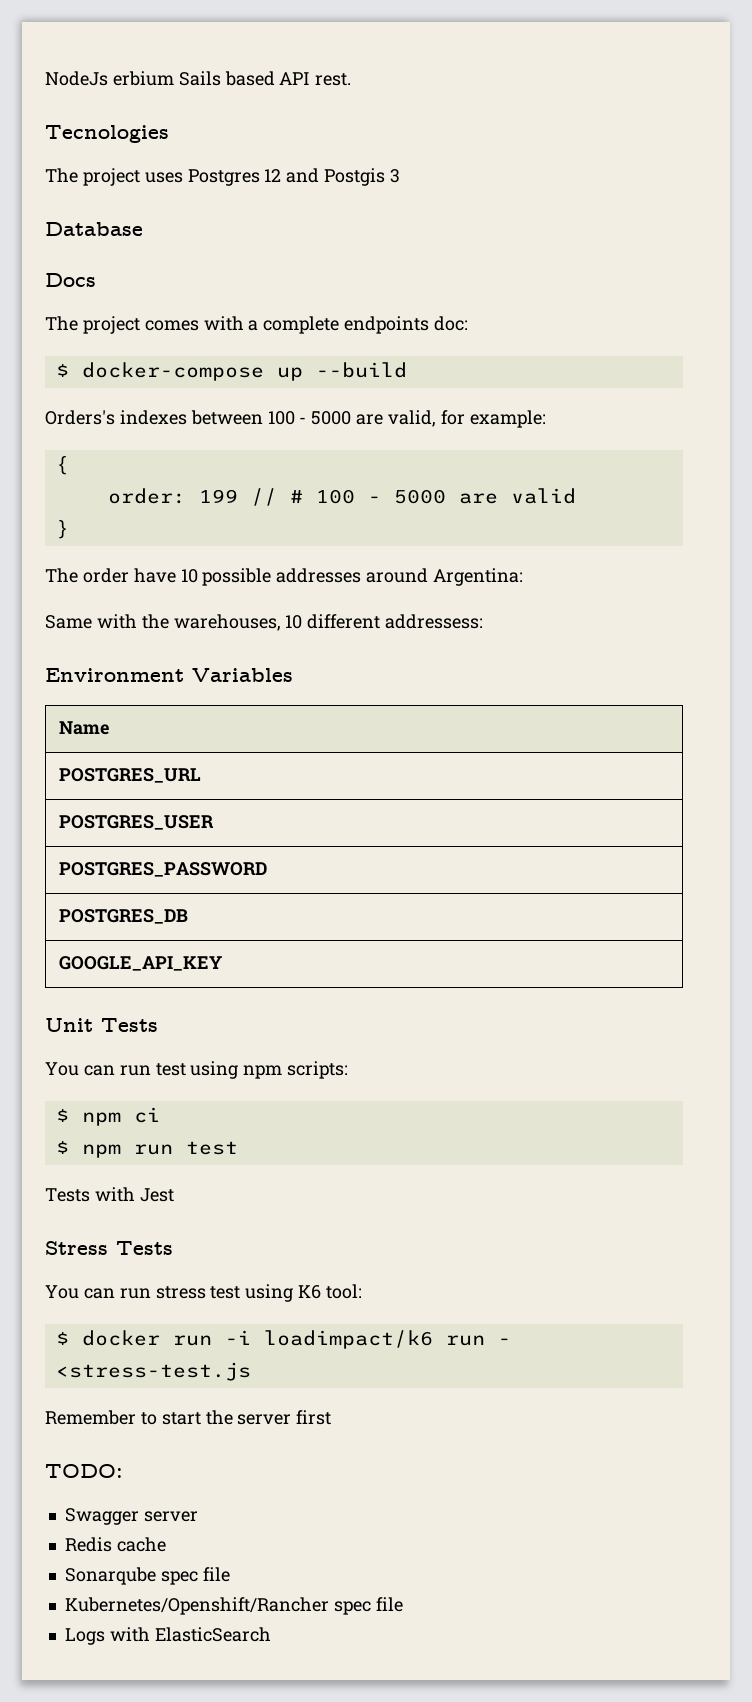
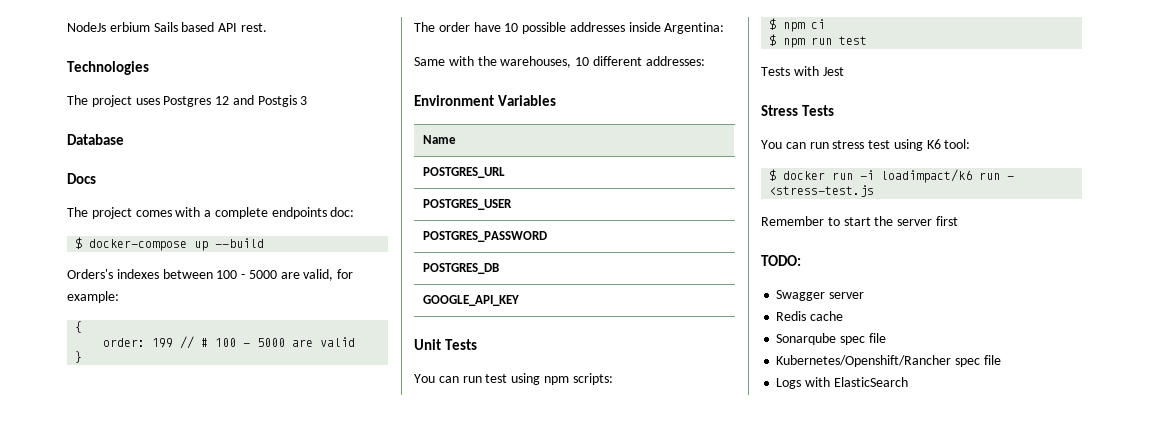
- Tecnologies
+ Technologies
- The order have 10 possible addresses around Argentina:
+ The order have 10 possible addresses inside Argentina:
- Same with the warehouses, 10 different addressess:
+ Same with the warehouses, 10 different addresses:

